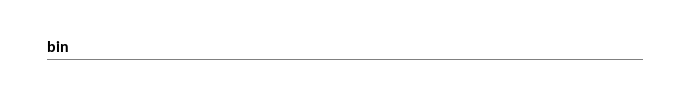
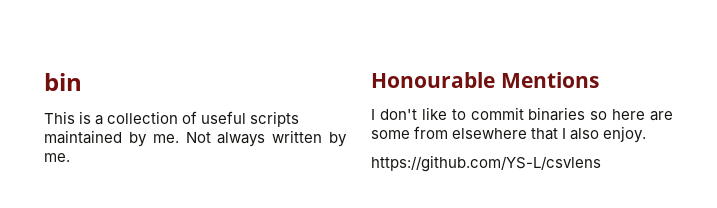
+ This is a collection of useful scripts maintained by me. Not always written by me.
+ Honourable Mentions
+ I don't like to commit binaries so here are some from elsewhere that I also enjoy.
+ https://github.com/YS-L/csvlens

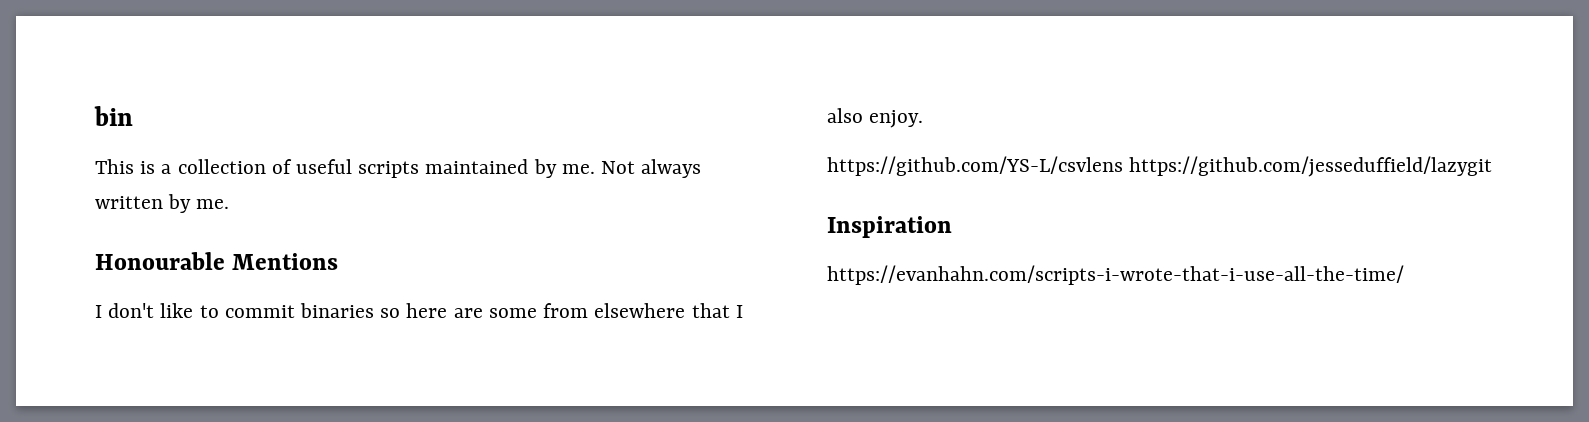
- https://github.com/YS-L/csvlens
+ https://github.com/YS-L/csvlens https://github.com/jesseduffield/lazygit
+ Inspiration
+ https://evanhahn.com/scripts-i-wrote-that-i-use-all-the-time/

